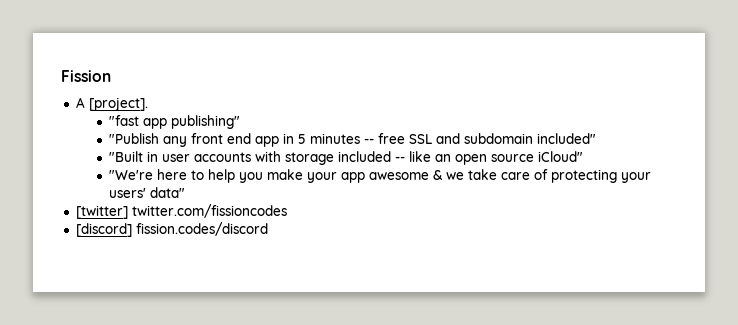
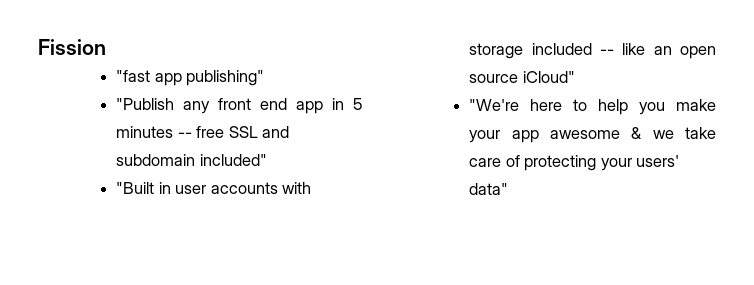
- A [project].
- [twitter] twitter.com/fissioncodes
- [discord] fission.codes/discord

